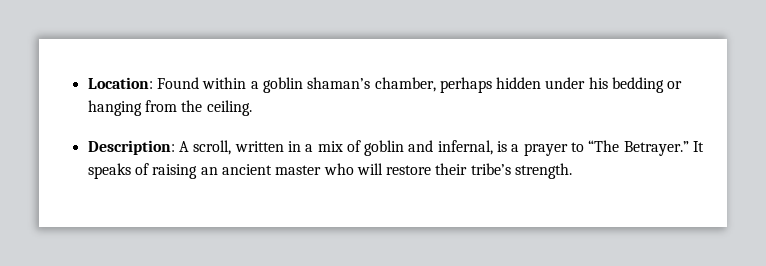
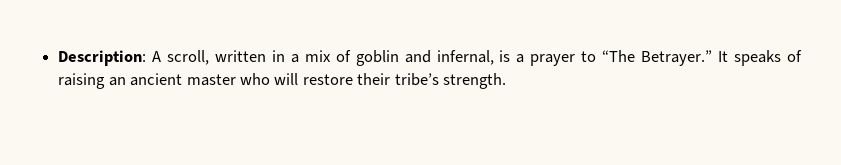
- Location: Found within a goblin shaman’s chamber, perhaps hidden under his bedding or hanging from the ceiling.

